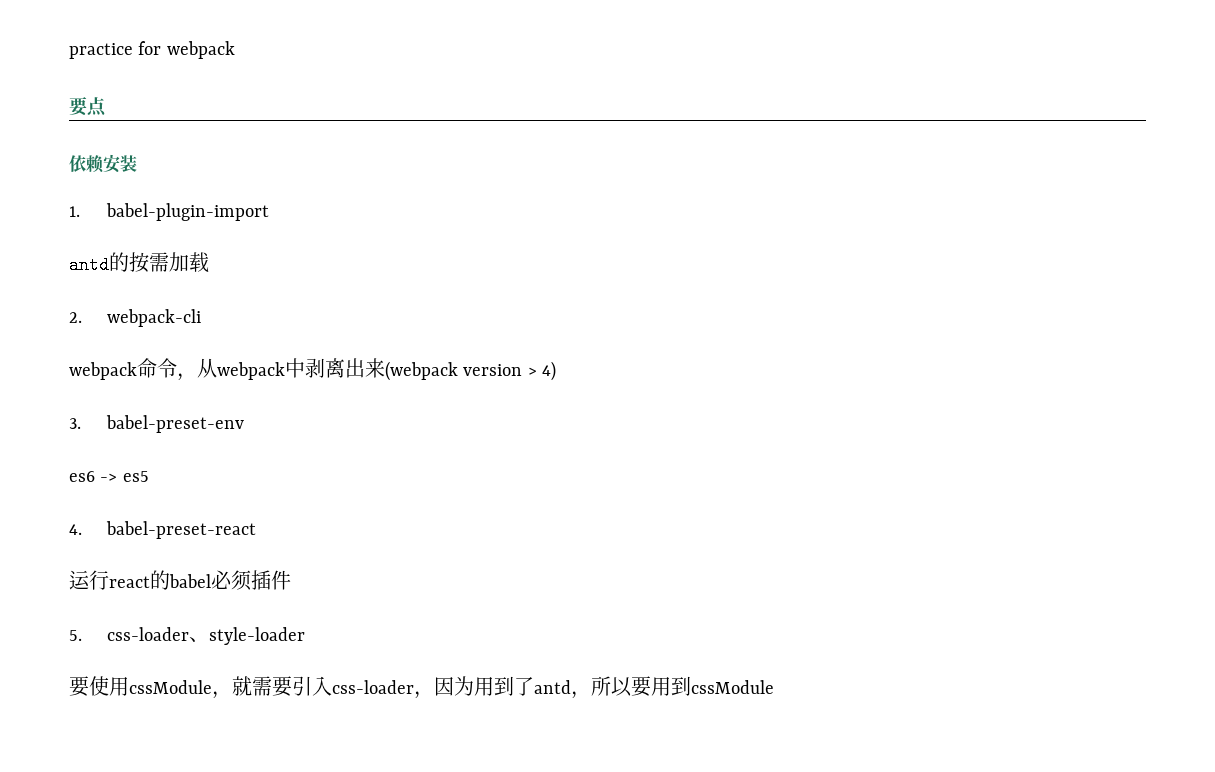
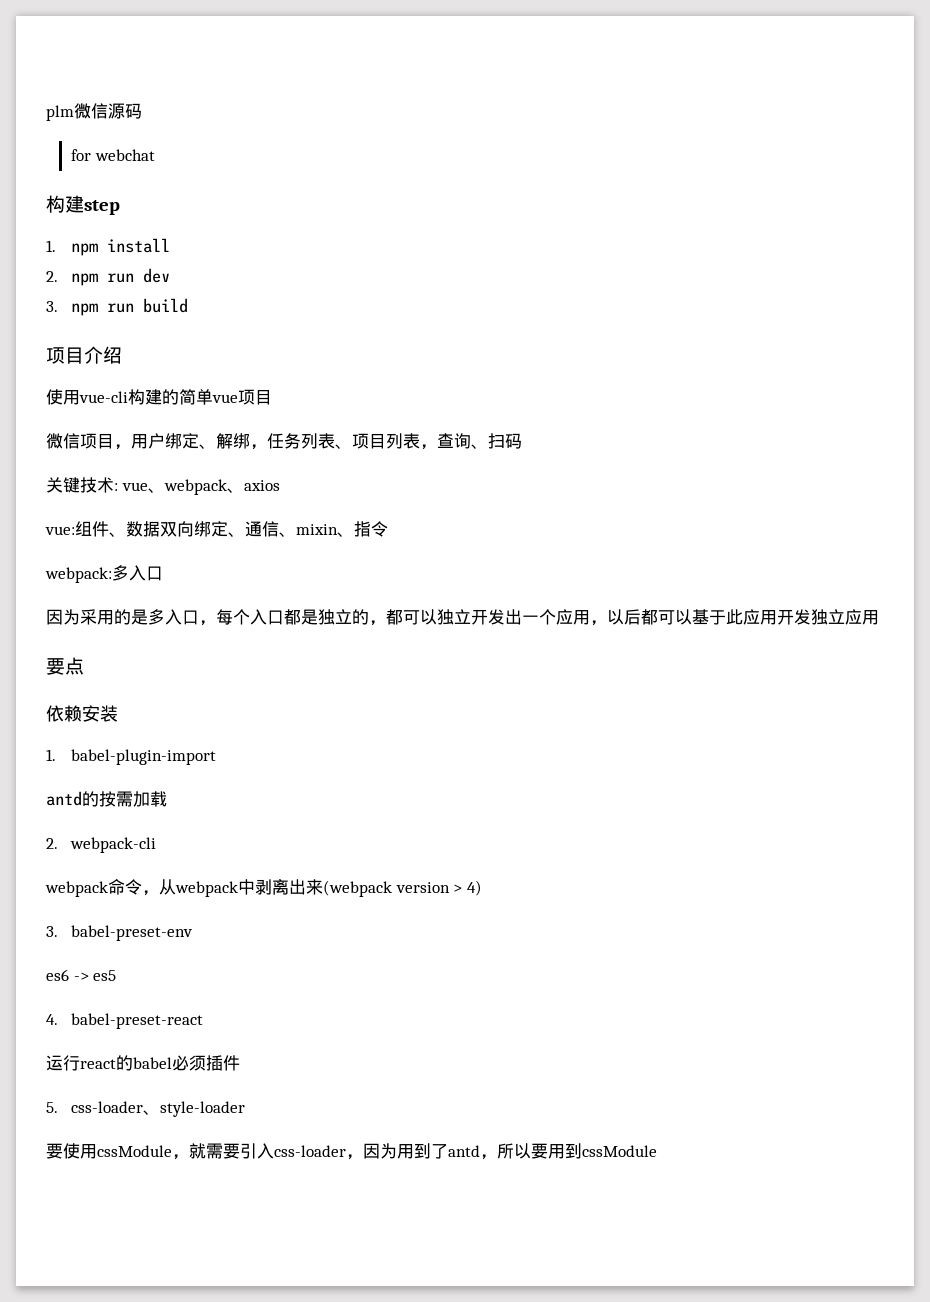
- practice for webpack
+ plm微信源码
+ for webchat
+ 构建step
+ 1. npm install
+ 2. npm run dev
+ 3. npm run build
+ 项目介绍
+ 使用vue-cli构建的简单vue项目
+ 微信项目，用户绑定、解绑，任务列表、项目列表，查询、扫码
+ 关键技术: vue、webpack、axios
+ vue:组件、数据双向绑定、通信、mixin、指令
+ webpack:多入口
+ 因为采用的是多入口，每个入口都是独立的，都可以独立开发出一个应用，以后都可以基于此应用开发独立应用

